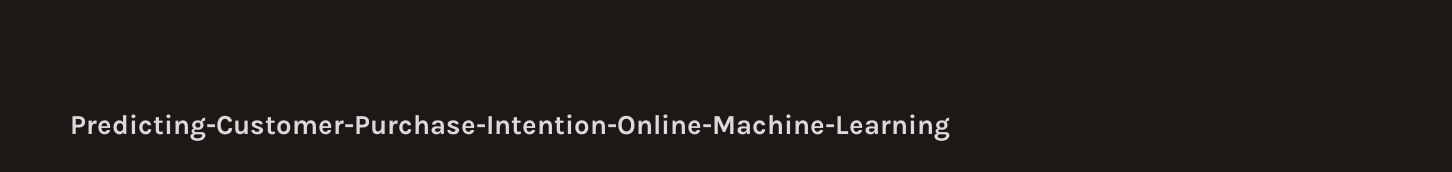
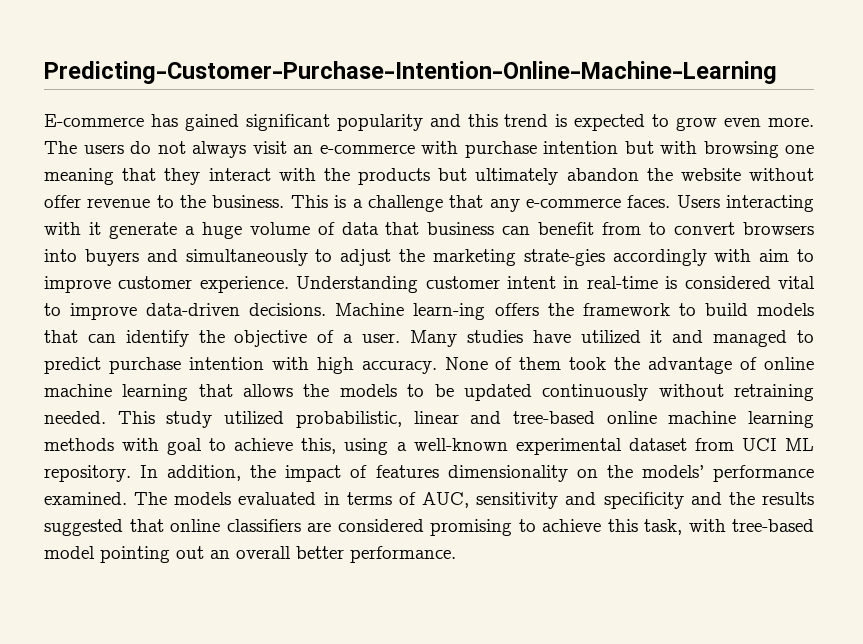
+ E-commerce has gained significant popularity and this trend is expected to grow even more. The users do not always visit an e-commerce with purchase intention but with browsing one meaning that they interact with the products but ultimately abandon the website without offer revenue to the business. This is a challenge that any e-commerce faces. Users interacting with it generate a huge volume of data that business can benefit from to convert browsers into buyers and simultaneously to adjust the marketing strate-gies accordingly with aim to improve customer experience. Understanding customer intent in real-time is considered vital to improve data-driven decisions. Machine learn-ing offers the framework to build models that can identify the objective of a user. Many studies have utilized it and managed to predict purchase intention with high accuracy. None of them took the advantage of online machine learning that allows the models to be updated continuously without retraining needed. This study utilized probabilistic, linear and tree-based online machine learning methods with goal to achieve this, using a well-known experimental dataset from UCI ML repository. In addition, the impact of features dimensionality on the models’ performance examined. The models evaluated in terms of AUC, sensitivity and specificity and the results suggested that online classifiers are considered promising to achieve this task, with tree-based model pointing out an overall better performance.

